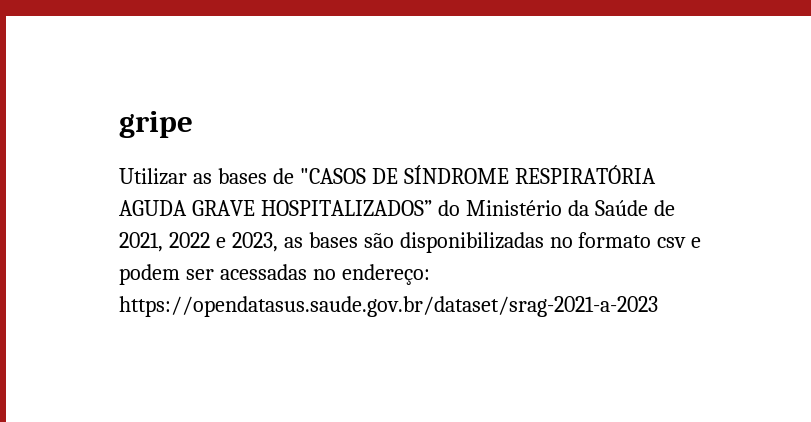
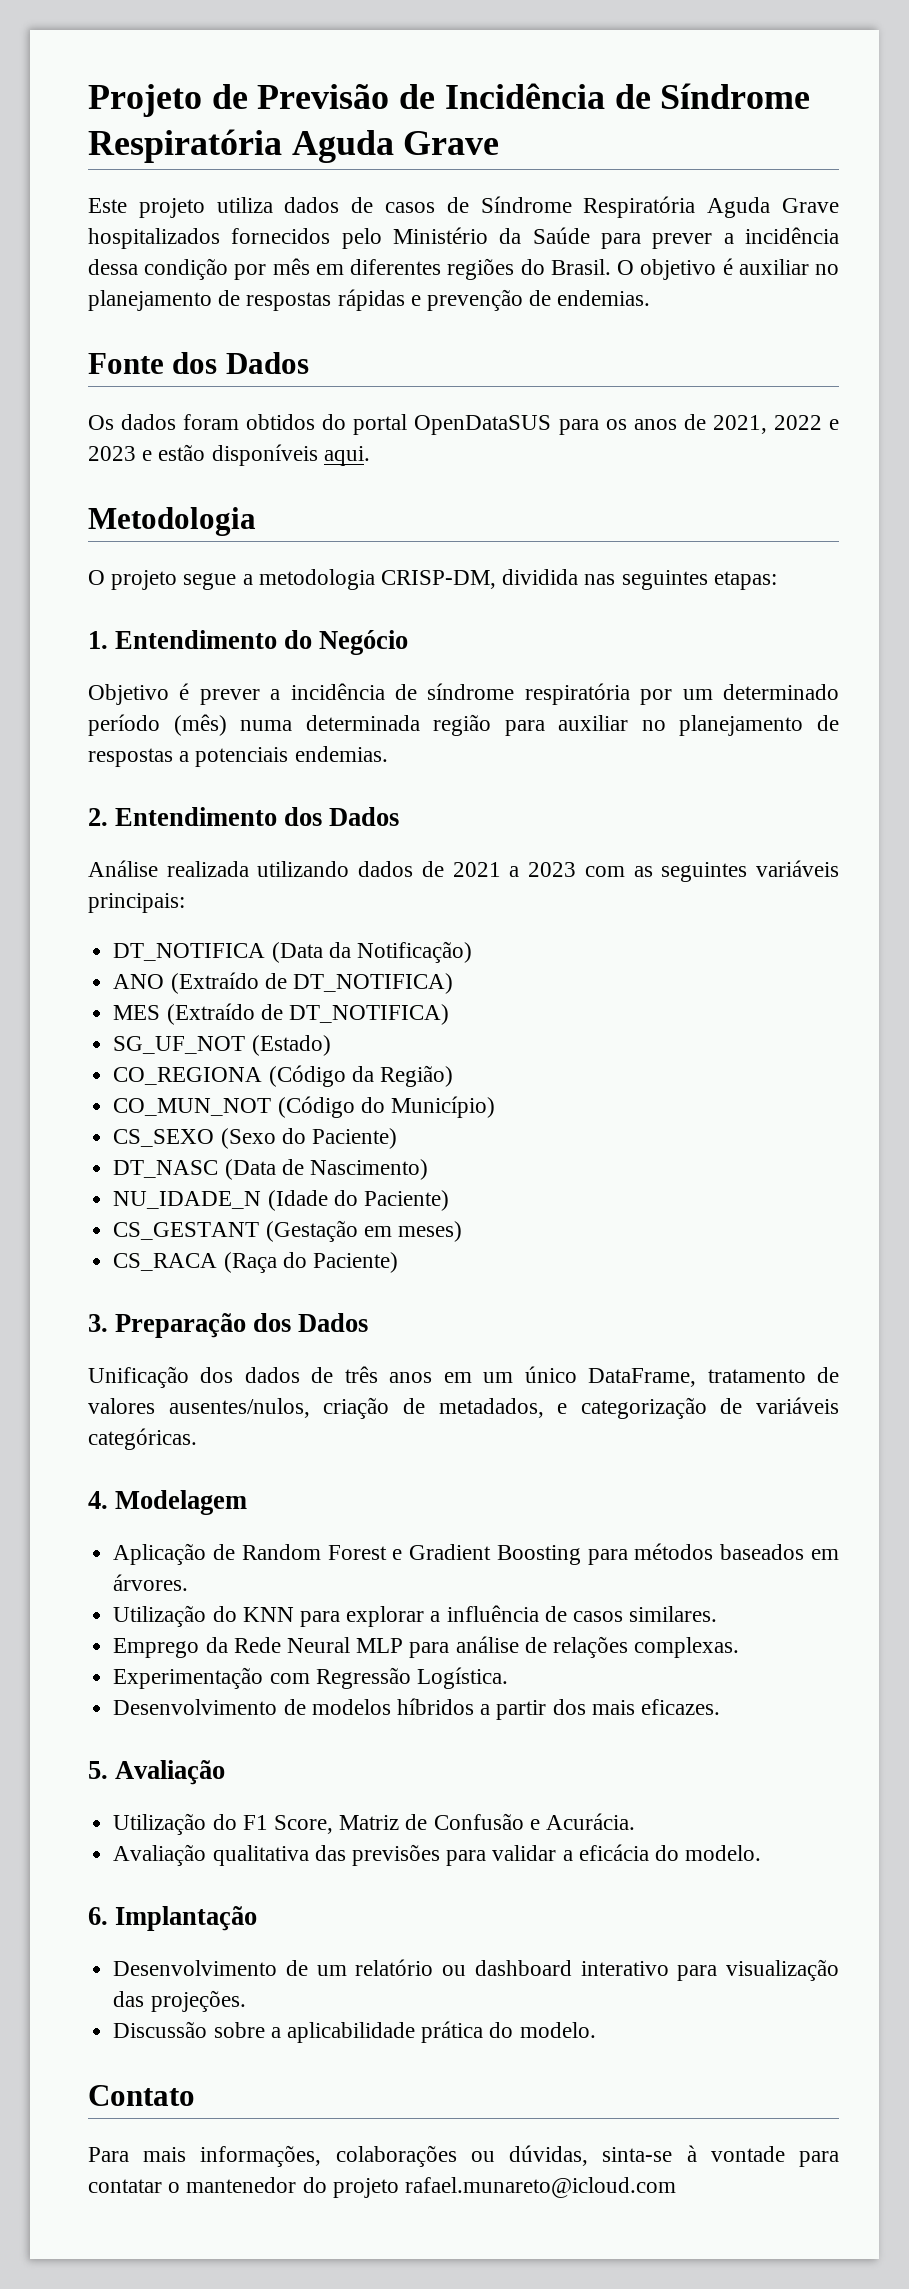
- gripe
- Utilizar as bases de "CASOS DE SÍNDROME RESPIRATÓRIA AGUDA GRAVE HOSPITALIZADOS” do Ministério da Saúde de 2021, 2022 e 2023, as bases são disponibilizadas no formato csv e podem ser acessadas no endereço: https://opendatasus.saude.gov.br/dataset/srag-2021-a-2023
+ Projeto de Previsão de Incidência de Síndrome Respiratória Aguda Grave
+ Este projeto utiliza dados de casos de Síndrome Respiratória Aguda Grave hospitalizados fornecidos pelo Ministério da Saúde para prever a incidência dessa condição por mês em diferentes regiões do Brasil. O objetivo é auxiliar no planejamento de respostas rápidas e prevenção de endemias.
+ Fonte dos Dados
+ Os dados foram obtidos do portal OpenDataSUS para os anos de 2021, 2022 e 2023 e estão disponíveis aqui.
+ Metodologia
+ O projeto segue a metodologia CRISP-DM, dividida nas seguintes etapas:
+ 1. Entendimento do Negócio
+ Objetivo é prever a incidência de síndrome respiratória por um determinado período (mês) numa determinada região para auxiliar no planejamento de respostas a potenciais endemias.
+ 2. Entendimento dos Dados
+ Análise realizada utilizando dados de 2021 a 2023 com as seguintes variáveis principais:
+ DT_NOTIFICA (Data da Notificação)
+ ANO (Extraído de DT_NOTIFICA)
+ MES (Extraído de DT_NOTIFICA)
+ SG_UF_NOT (Estado)
+ CO_REGIONA (Código da Região)
+ CO_MUN_NOT (Código do Município)
+ CS_SEXO (Sexo do Paciente)
+ DT_NASC (Data de Nascimento)
+ NU_IDADE_N (Idade do Paciente)
+ CS_GESTANT (Gestação em meses)
+ CS_RACA (Raça do Paciente)
+ 3. Preparação dos Dados
+ Unificação dos dados de três anos em um único DataFrame, tratamento de valores ausentes/nulos, criação de metadados, e categorização de variáveis categóricas.
+ 4. Modelagem
+ Aplicação de Random Forest e Gradient Boosting para métodos baseados em árvores.
+ Utilização do KNN para explorar a influência de casos similares.
+ Emprego da Rede Neural MLP para análise de relações complexas.
+ Experimentação com Regressão Logística.
+ Desenvolvimento de modelos híbridos a partir dos mais eficazes.
+ 5. Avaliação
+ Utilização do F1 Score, Matriz de Confusão e Acurácia.
+ Avaliação qualitativa das previsões para validar a eficácia do modelo.
+ 6. Implantação
+ Desenvolvimento de um relatório ou dashboard interativo para visualização das projeções.
+ Discussão sobre a aplicabilidade prática do modelo.
+ Contato
+ Para mais informações, colaborações ou dúvidas, sinta-se à vontade para contatar o mantenedor do projeto rafael.munareto@icloud.com

